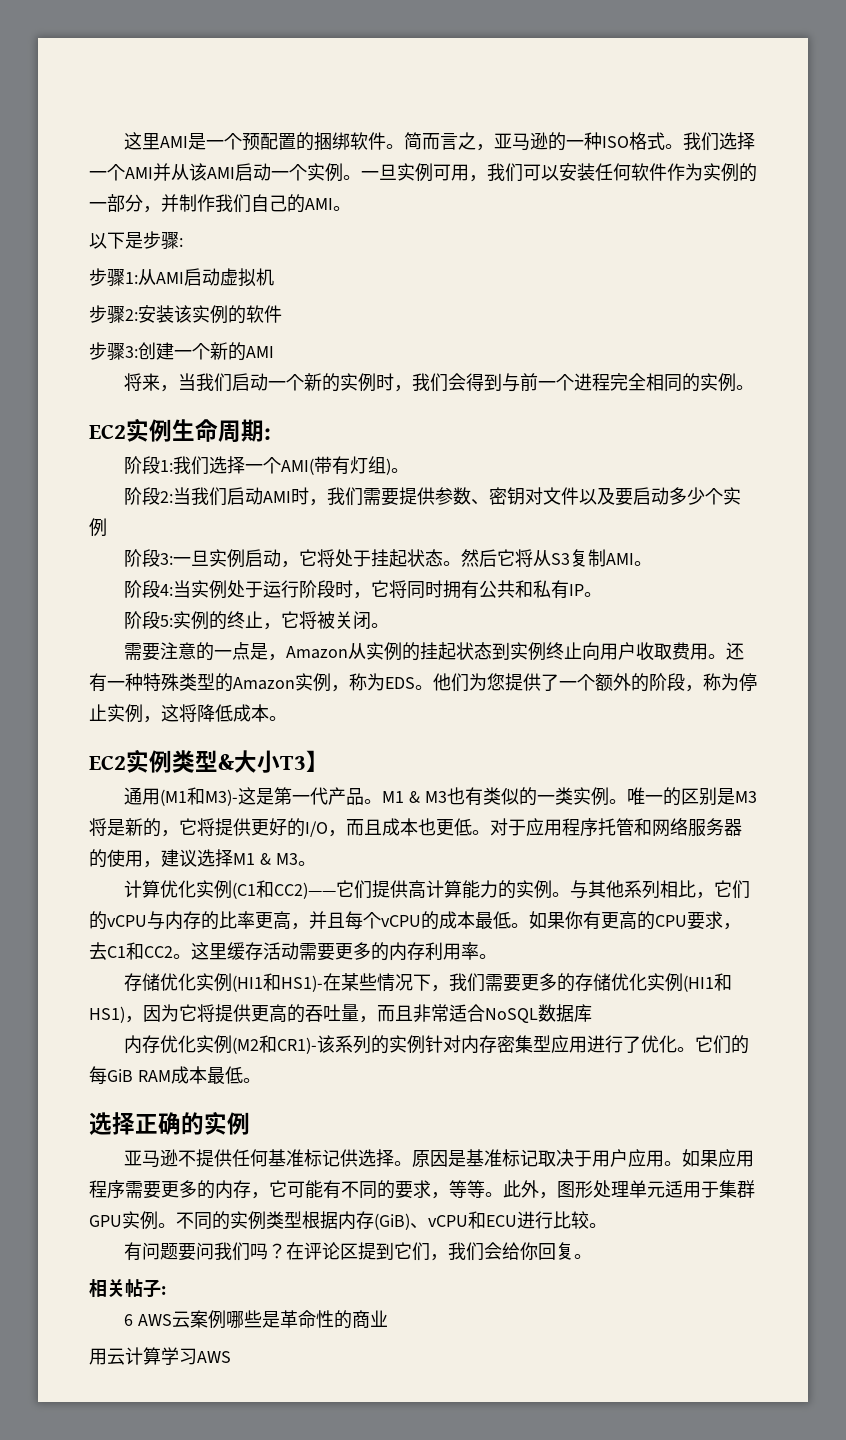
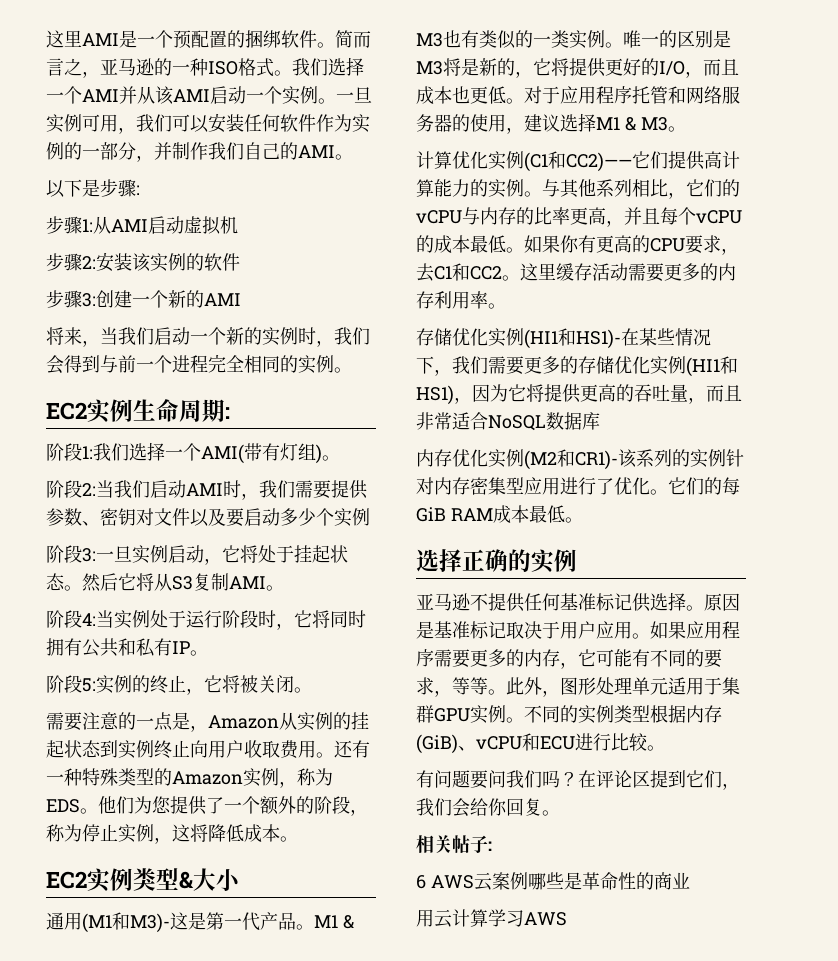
- EC2实例类型&大小T3】
+ EC2实例类型&大小

